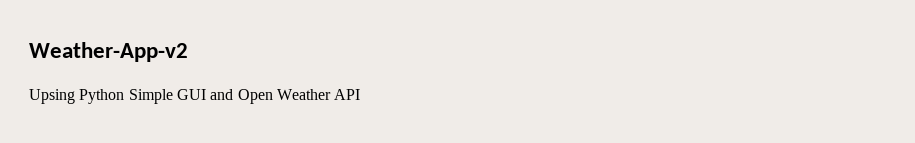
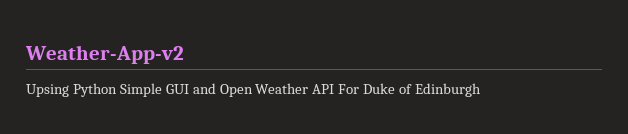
- Upsing Python Simple GUI and Open Weather API
+ Upsing Python Simple GUI and Open Weather API For Duke of Edinburgh

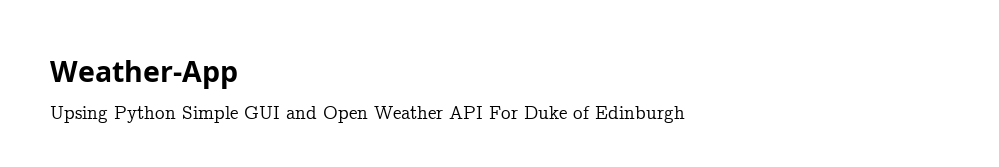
- Weather-App-v2
+ Weather-App

